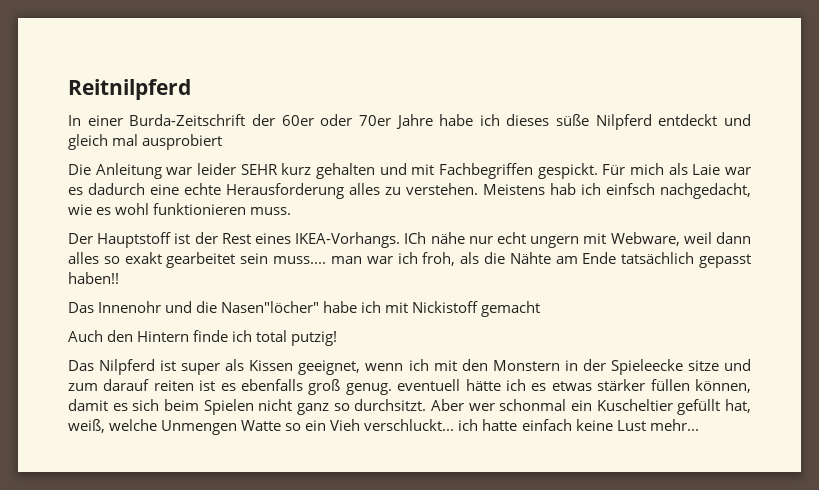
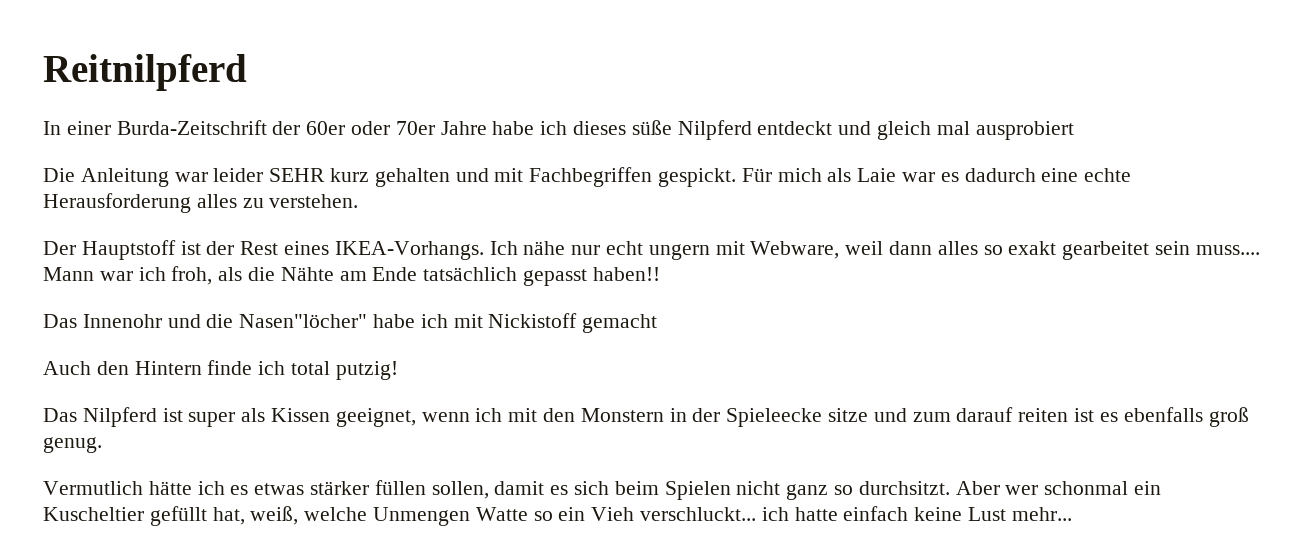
- Meistens hab ich einfsch nachgedacht, wie es wohl funktionieren muss.
- ICh nähe nur echt ungern mit Webware, weil dann alles so exakt gearbeitet sein muss.... man war ich froh, als die Nähte am Ende tatsächlich gepasst haben!!
+ Ich nähe nur echt ungern mit Webware, weil dann alles so exakt gearbeitet sein muss.... Mann war ich froh, als die Nähte am Ende tatsächlich gepasst haben!!
- Das Nilpferd ist super als Kissen geeignet, wenn ich mit den Monstern in der Spieleecke sitze und zum darauf reiten ist es ebenfalls groß genug. eventuell hätte ich es etwas stärker füllen können, damit es sich beim Spielen nicht ganz so durchsitzt.
+ Das Nilpferd ist super als Kissen geeignet, wenn ich mit den Monstern in der Spieleecke sitze und zum darauf reiten ist es ebenfalls groß genug.
+ Vermutlich hätte ich es etwas stärker füllen sollen, damit es sich beim Spielen nicht ganz so durchsitzt.

